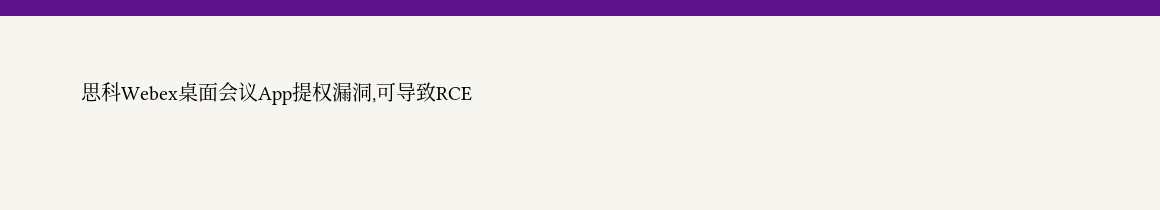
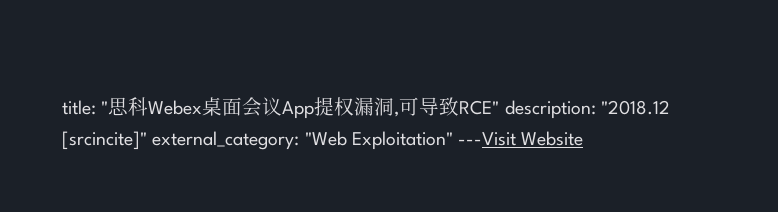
- 思科Webex桌面会议App提权漏洞,可导致RCE
+ title: "思科Webex桌面会议App提权漏洞,可导致RCE" description: "2018.12 [srcincite]" external_category: "Web Exploitation" ---Visit Website

